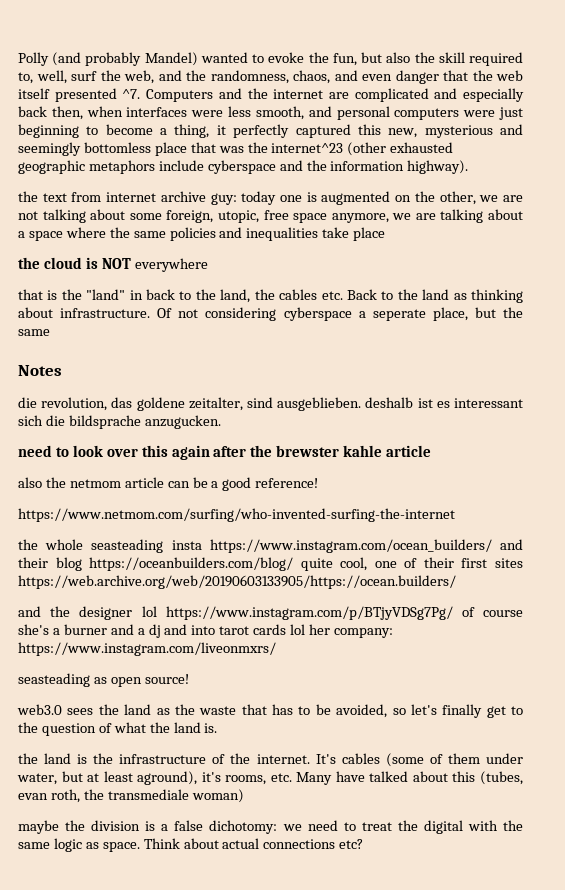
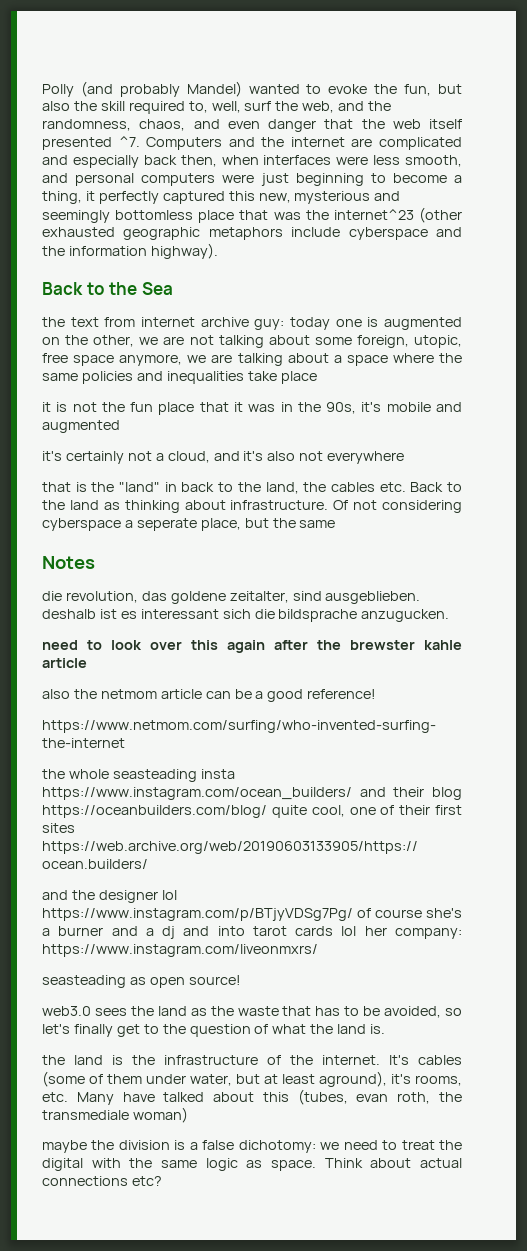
+ Back to the Sea
- the cloud is NOT everywhere
+ it is not the fun place that it was in the 90s, it's mobile and augmented
+ it's certainly not a cloud, and it's also not everywhere

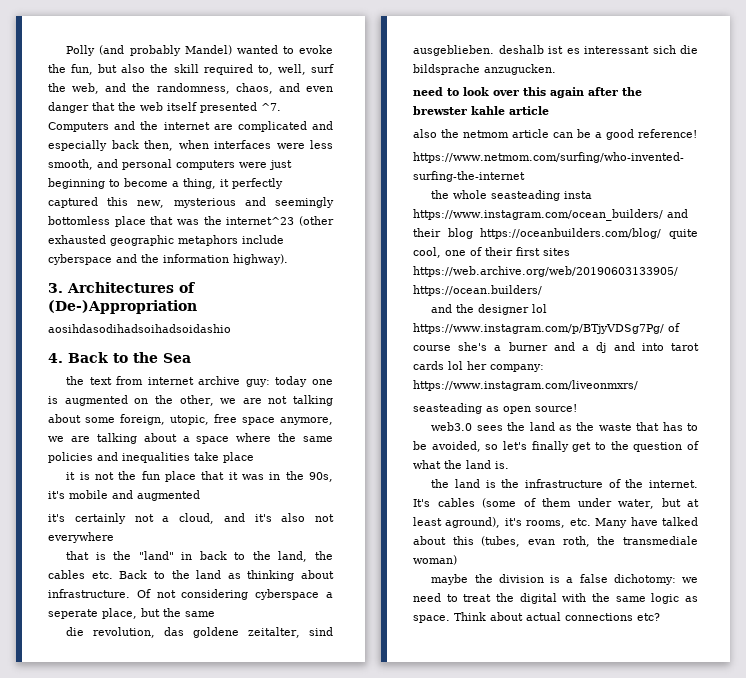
- Back to the Sea
+ 3. Architectures of (De-)Appropriation
+ aosihdasodihadsoihadsoidashio
+ 4. Back to the Sea
- Notes

